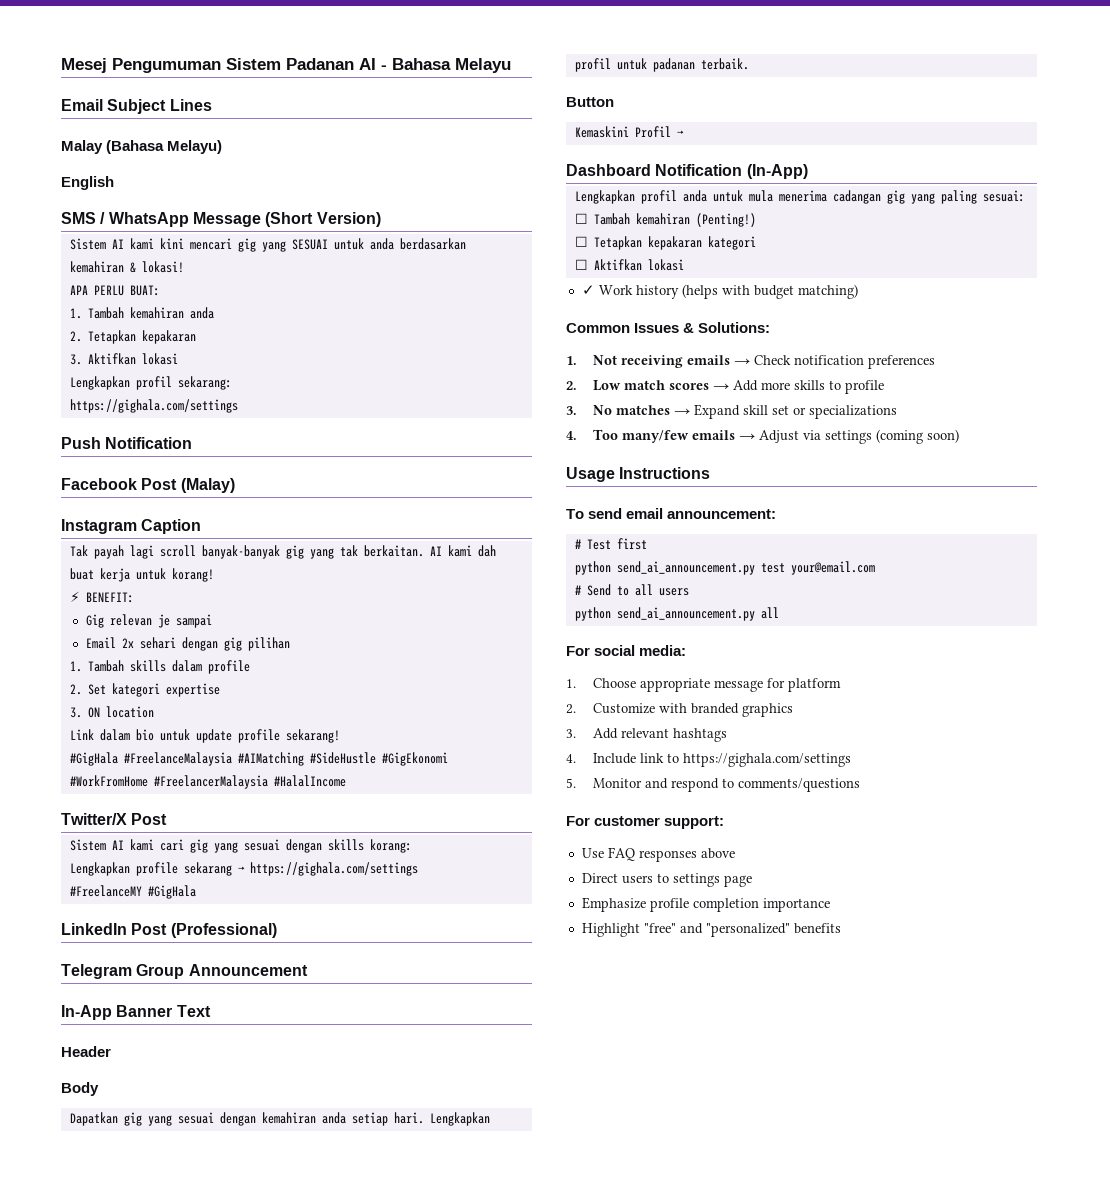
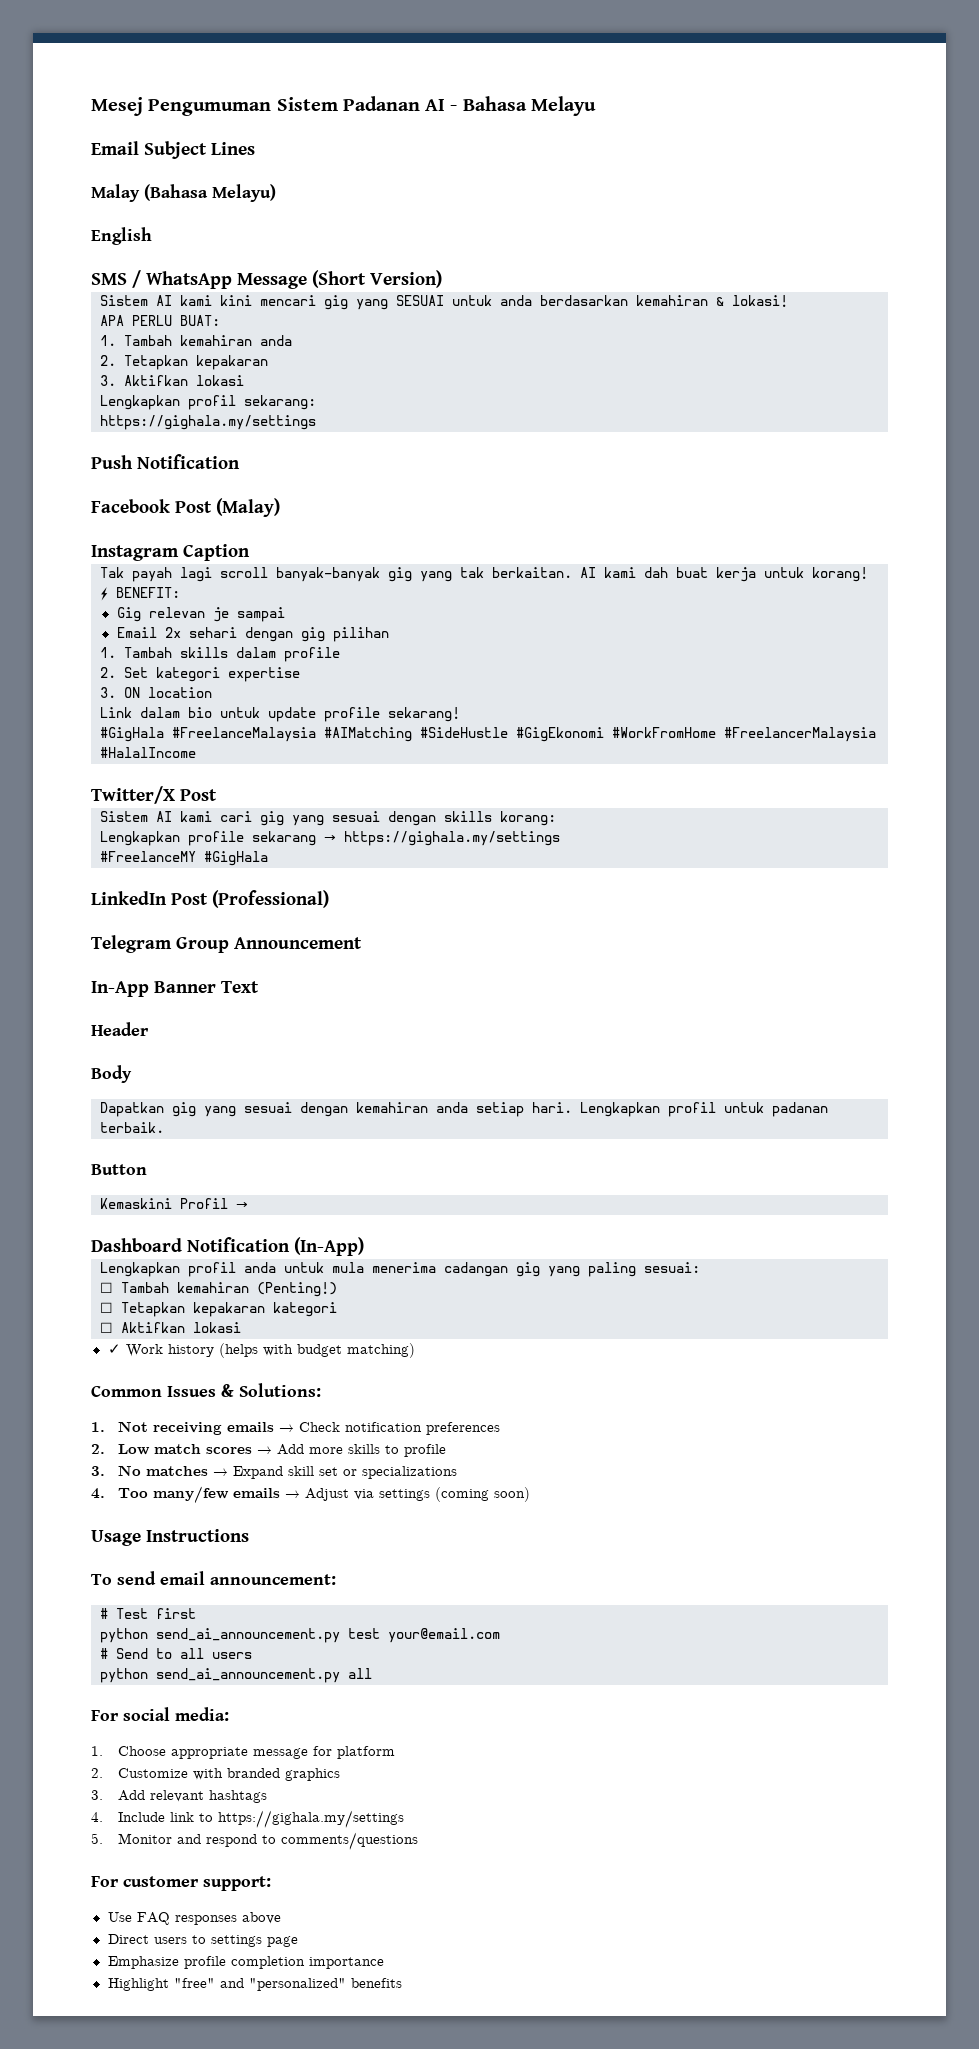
  Lengkapkan profil sekarang:
- https://gighala.com/settings
+ https://gighala.my/settings
- Lengkapkan profile sekarang → https://gighala.com/settings
+ Lengkapkan profile sekarang → https://gighala.my/settings
- 4. Include link to https://gighala.com/settings
+ 4. Include link to https://gighala.my/settings

